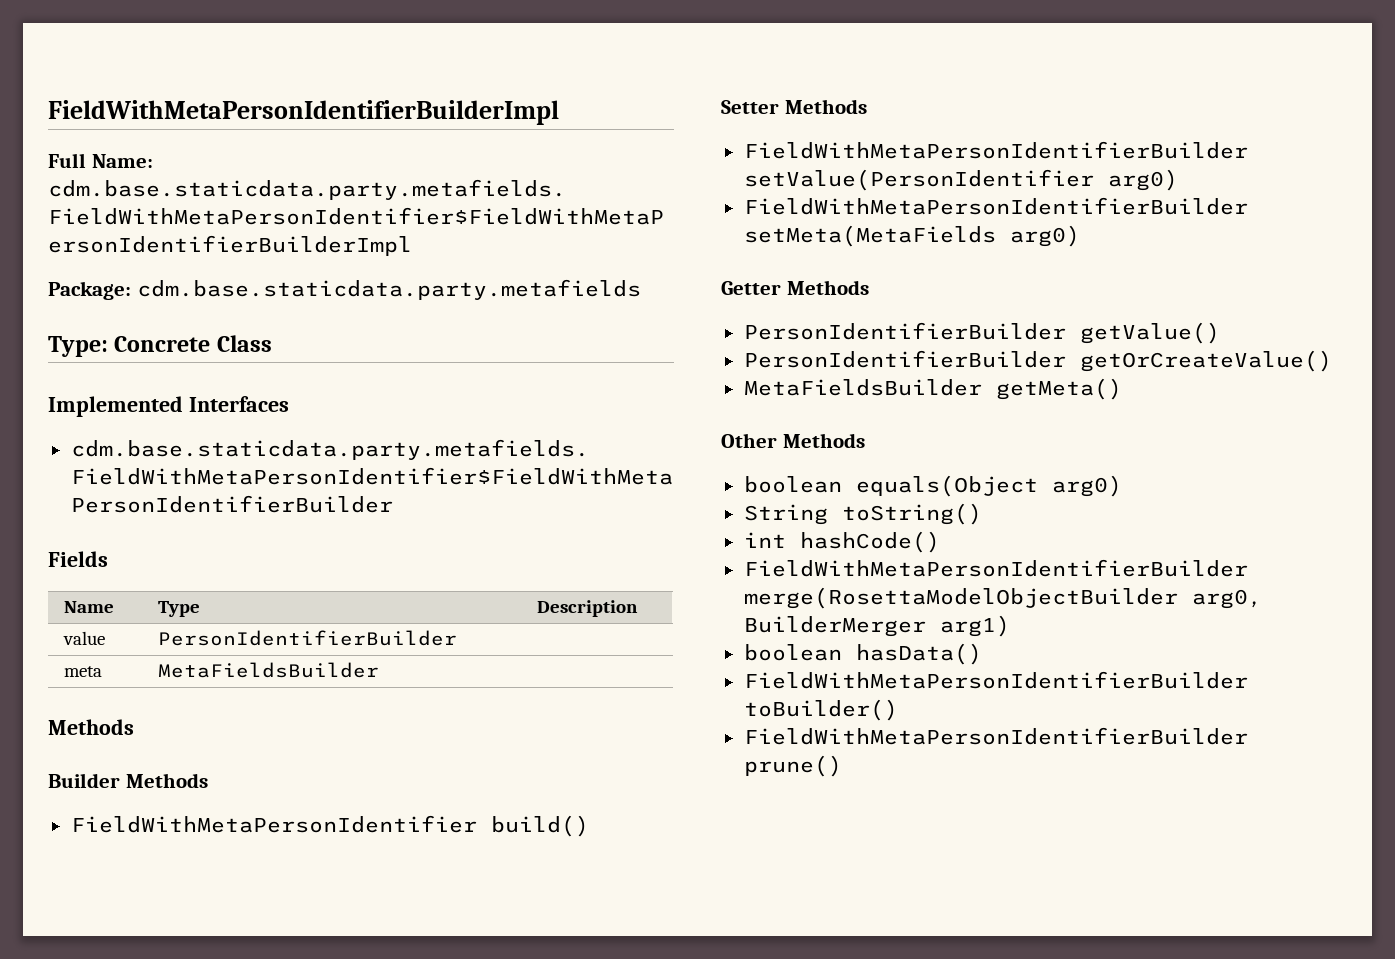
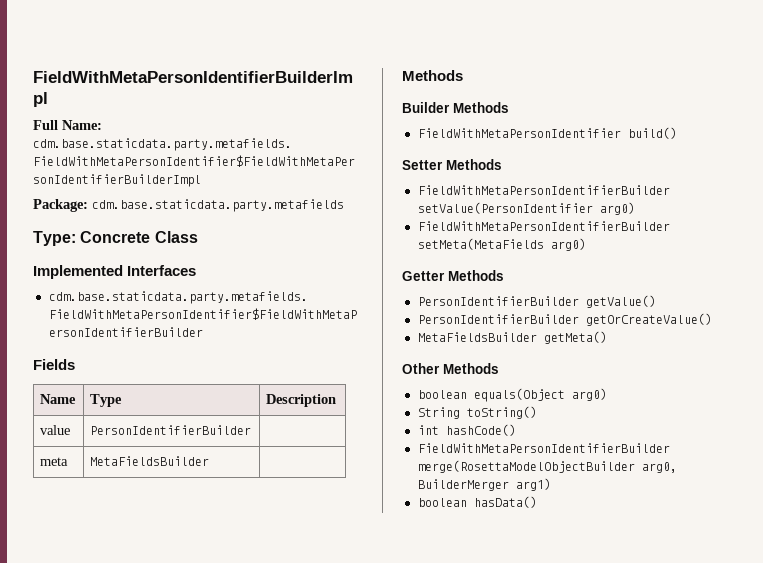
- FieldWithMetaPersonIdentifierBuilder toBuilder()
- FieldWithMetaPersonIdentifierBuilder prune()

